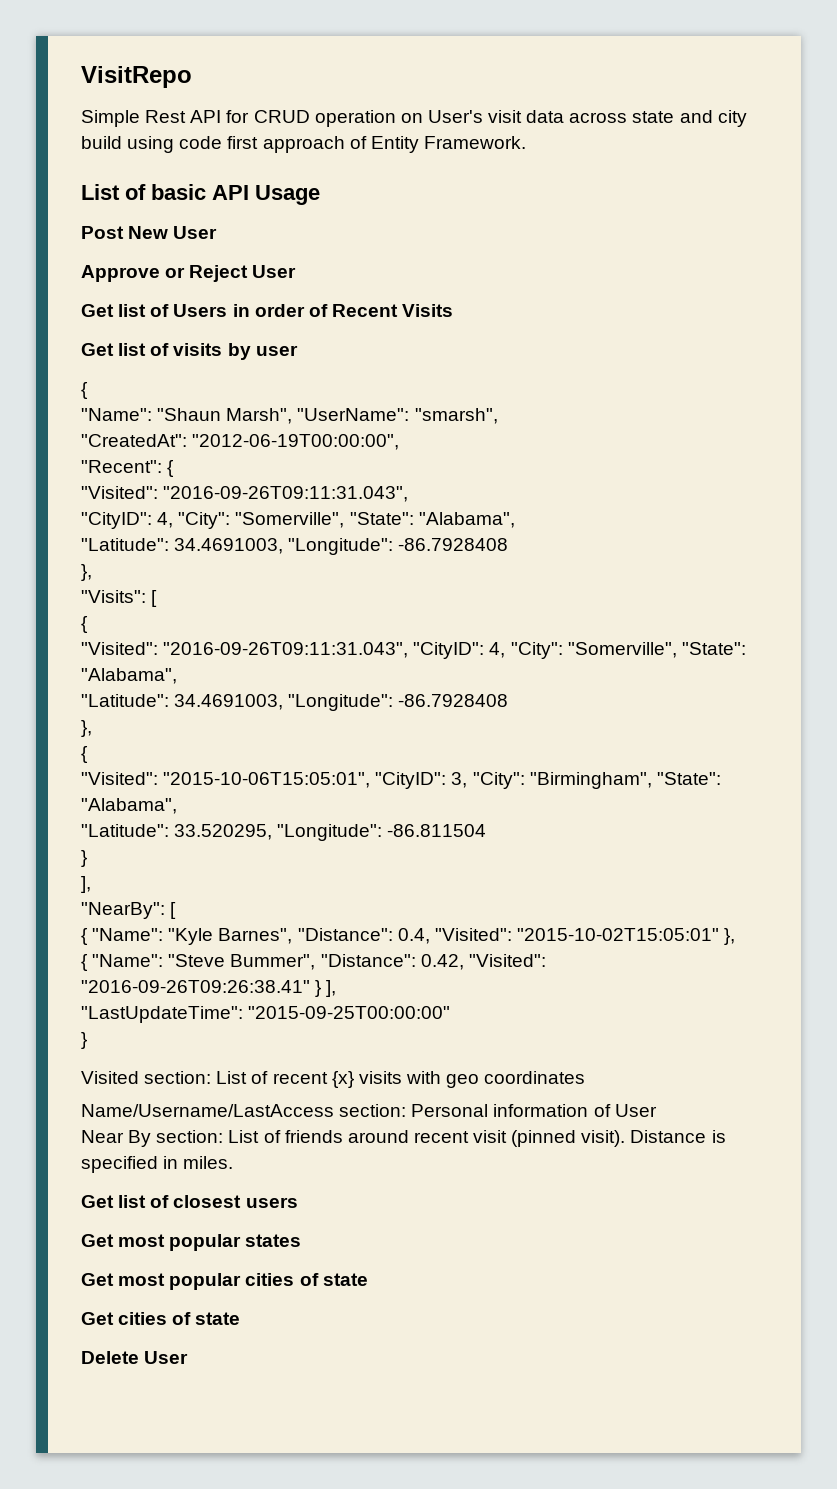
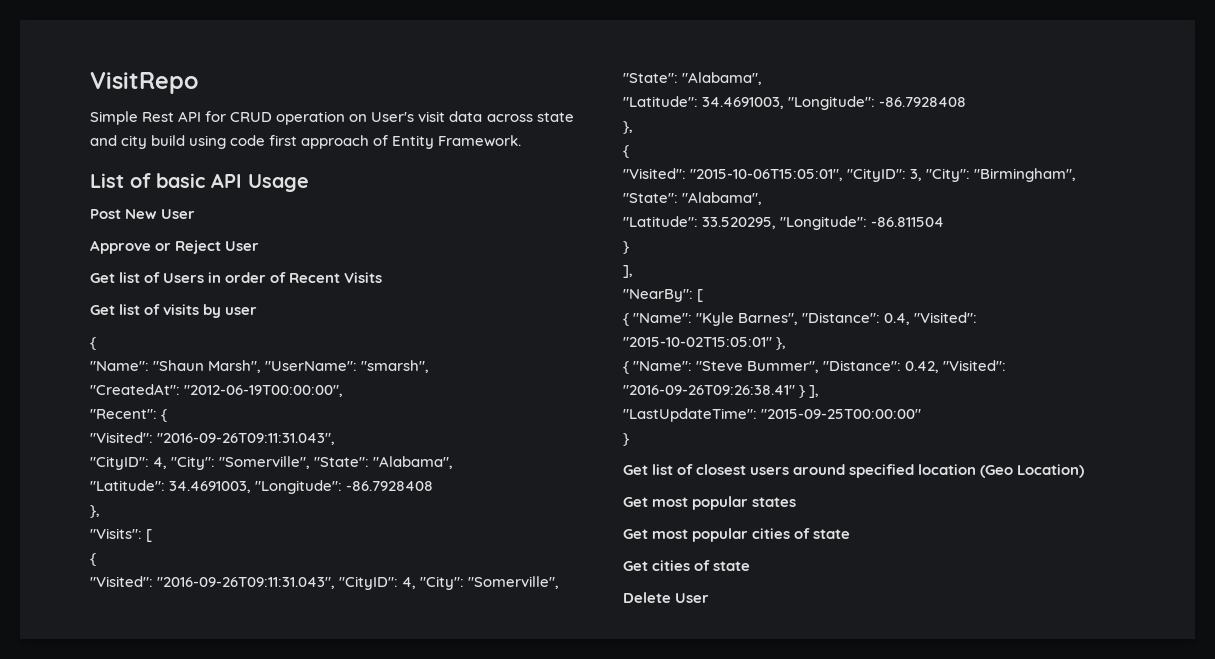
- Visited section: List of recent {x} visits with geo coordinates
- Name/Username/LastAccess section: Personal information of User
- Near By section: List of friends around recent visit (pinned visit). Distance is specified in miles.
- Get list of closest users
+ Get list of closest users around specified location (Geo Location)

